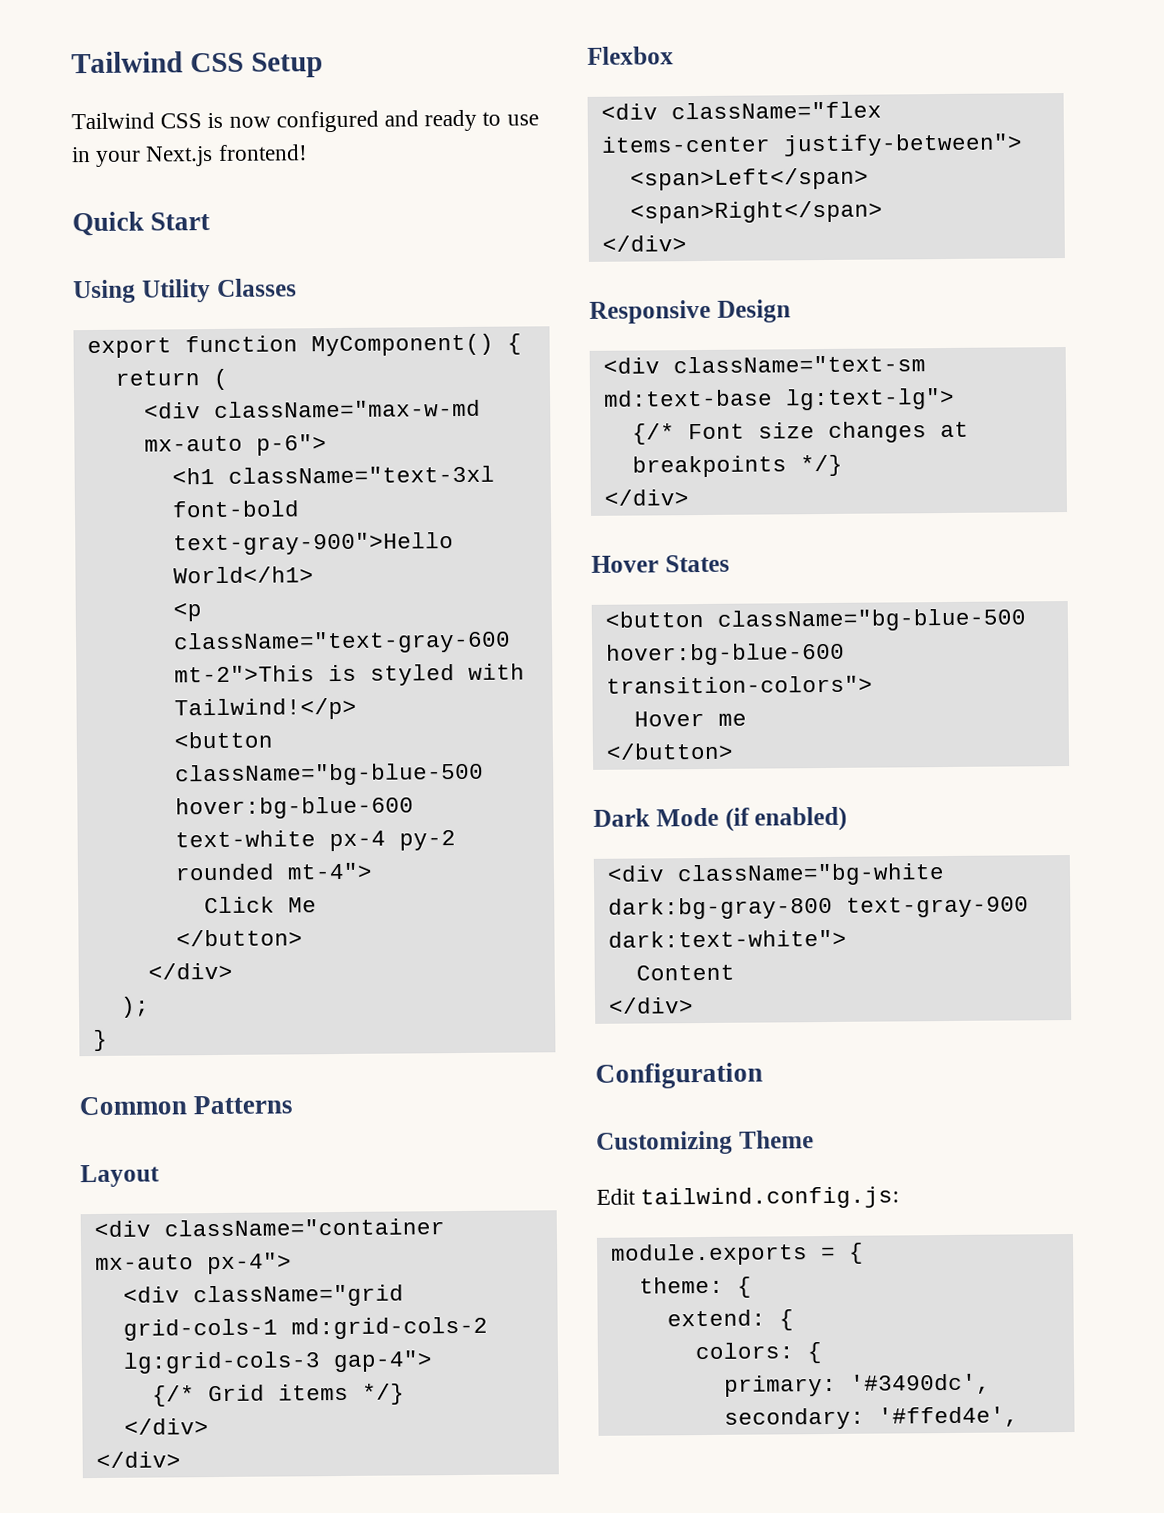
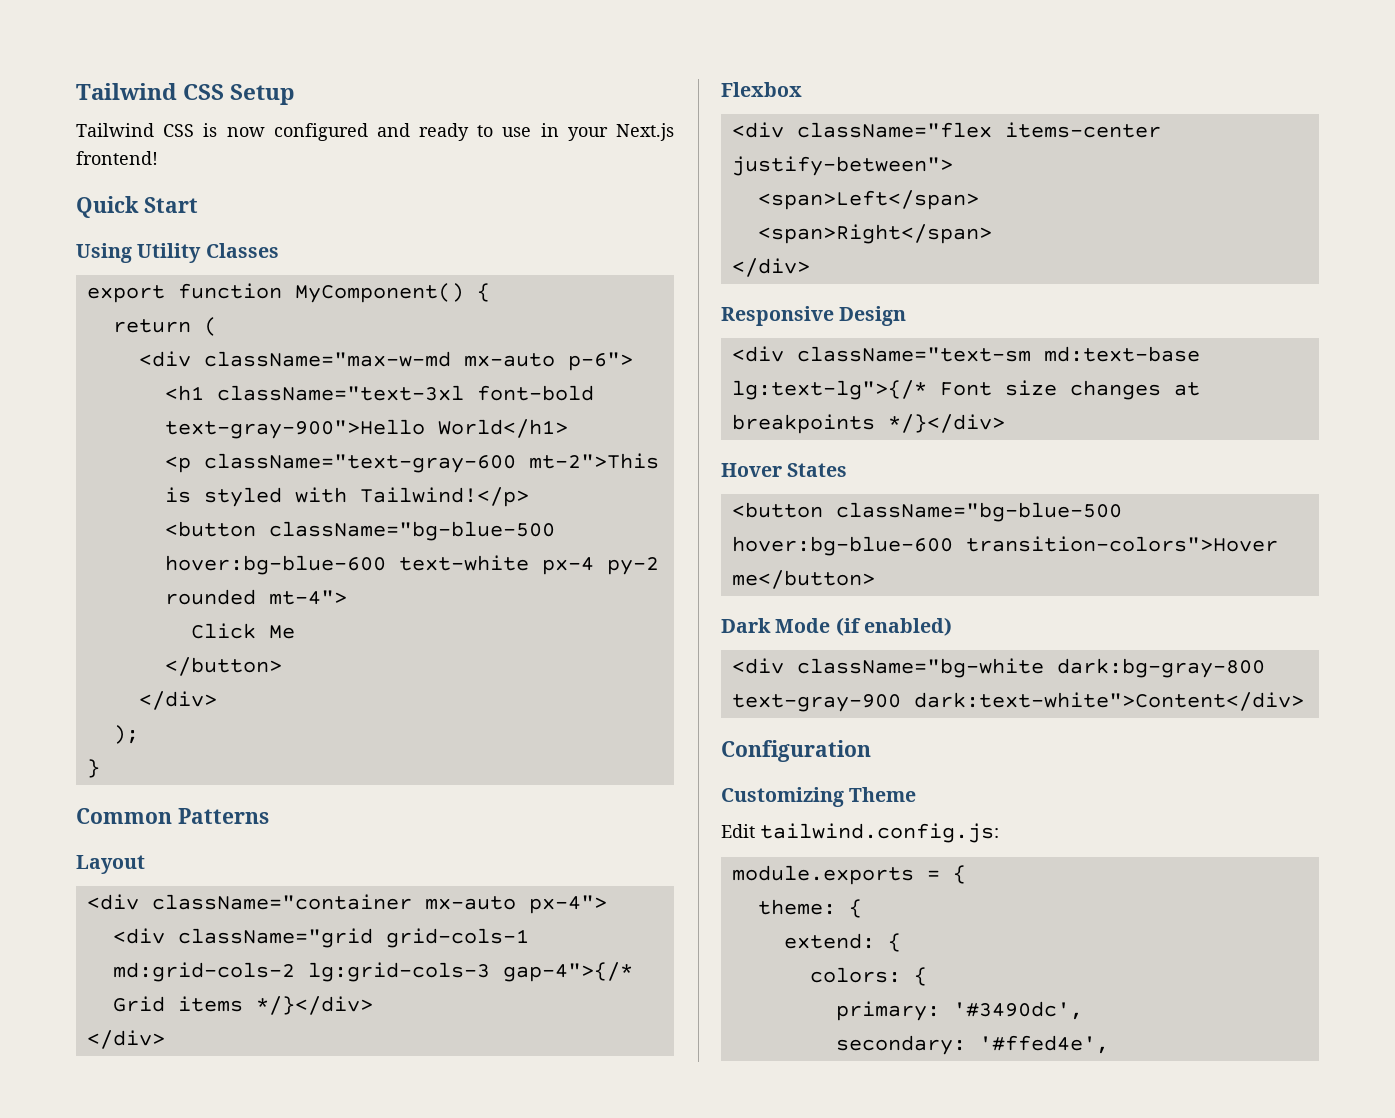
- <div className="grid grid-cols-1 md:grid-cols-2 lg:grid-cols-3 gap-4">
- {/* Grid items */}
- </div>
+ <div className="grid grid-cols-1 md:grid-cols-2 lg:grid-cols-3 gap-4">{/* Grid items */}</div>
- <div className="text-sm md:text-base lg:text-lg">
- {/* Font size changes at breakpoints */}
- </div>
+ <div className="text-sm md:text-base lg:text-lg">{/* Font size changes at breakpoints */}</div>
- <button className="bg-blue-500 hover:bg-blue-600 transition-colors">
- Hover me
- </button>
+ <button className="bg-blue-500 hover:bg-blue-600 transition-colors">Hover me</button>
- <div className="bg-white dark:bg-gray-800 text-gray-900 dark:text-white">
- Content
- </div>
+ <div className="bg-white dark:bg-gray-800 text-gray-900 dark:text-white">Content</div>

